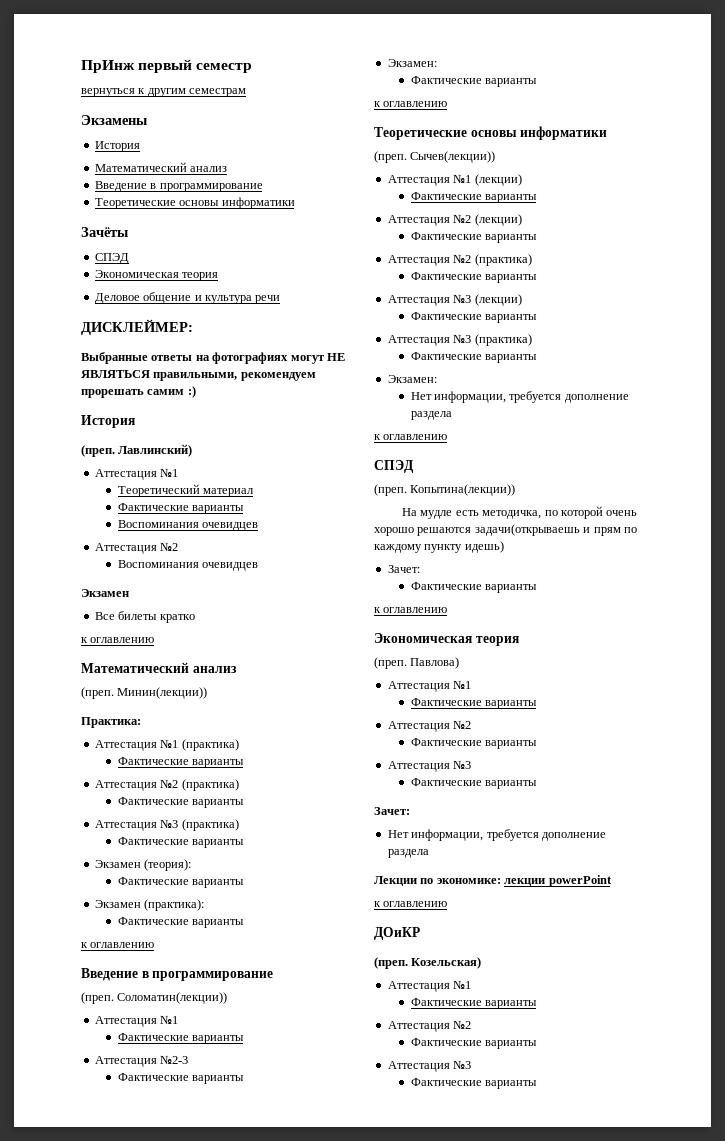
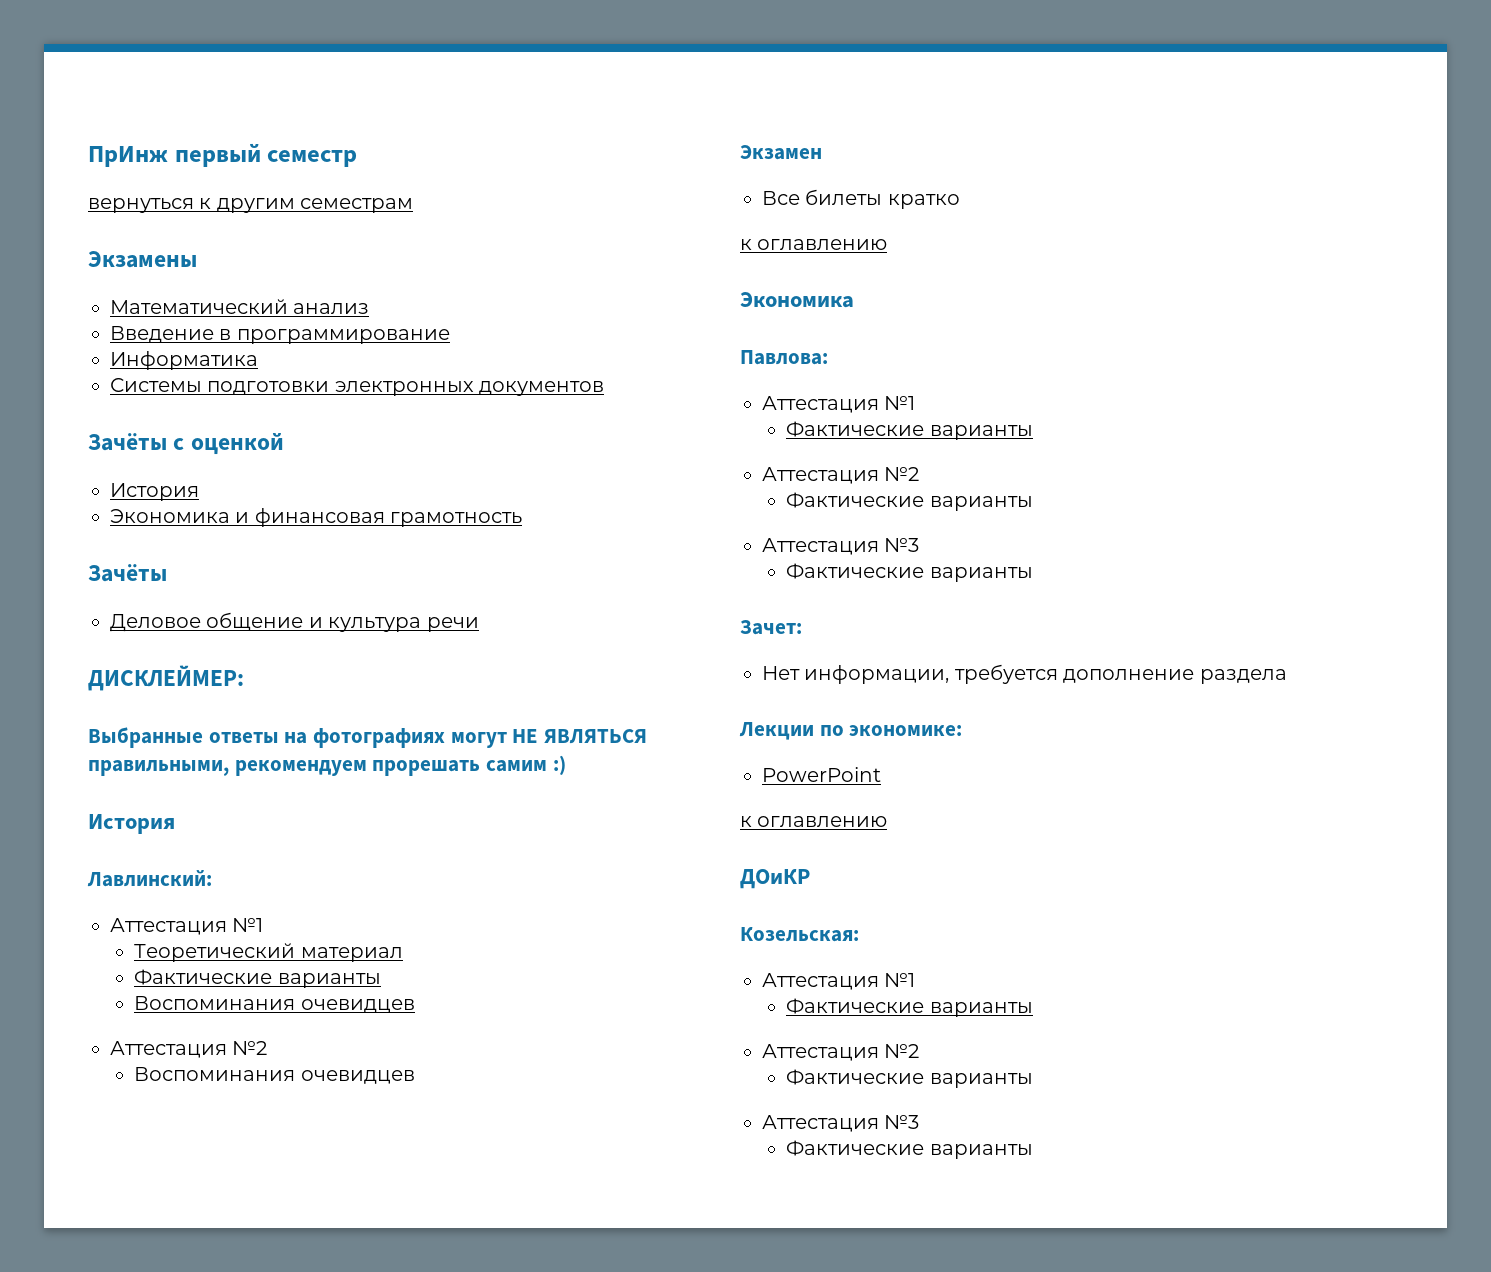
  Экзамены
- История
  Математический анализ
  Введение в программирование
- Теоретические основы информатики
+ Информатика
+ Системы подготовки электронных документов
+ Зачёты с оценкой
+ История
+ Экономика и финансовая грамотность
  Зачёты
- СПЭД
- Экономическая теория
- (преп. Лавлинский)
+ Лавлинский:
  Все билеты кратко
  к оглавлению
- Математический анализ
- (преп. Минин(лекции))
- Практика:
- Аттестация №1 (практика)
- Фактические варианты
- Аттестация №2 (практика)
- Фактические варианты
- Аттестация №3 (практика)
- Фактические варианты
- Экзамен (теория):
- Фактические варианты
- Экзамен (практика):
- Фактические варианты
- к оглавлению
- Введение в программирование
- (преп. Соломатин(лекции))
- Аттестация №1
- Фактические варианты
- Аттестация №2-3
- Фактические варианты
- Экзамен:
- Фактические варианты
- к оглавлению
- Теоретические основы информатики
- (преп. Сычев(лекции))
- Аттестация №1 (лекции)
- Фактические варианты
- Аттестация №2 (лекции)
- Фактические варианты
- Аттестация №2 (практика)
- Фактические варианты
- Аттестация №3 (лекции)
- Фактические варианты
- Аттестация №3 (практика)
- Фактические варианты
- Экзамен:
- Нет информации, требуется дополнение раздела
- к оглавлению
- СПЭД
- (преп. Копытина(лекции))
- На мудле есть методичка, по которой очень хорошо решаются задачи(открываешь и прям по каждому пункту идешь)
- Зачет:
- Фактические варианты
- к оглавлению
- Экономическая теория
- (преп. Павлова)
+ Экономика
+ Павлова:
- Лекции по экономике: лекции powerPoint
+ Лекции по экономике:
+ PowerPoint
- (преп. Козельская)
+ Козельская:

